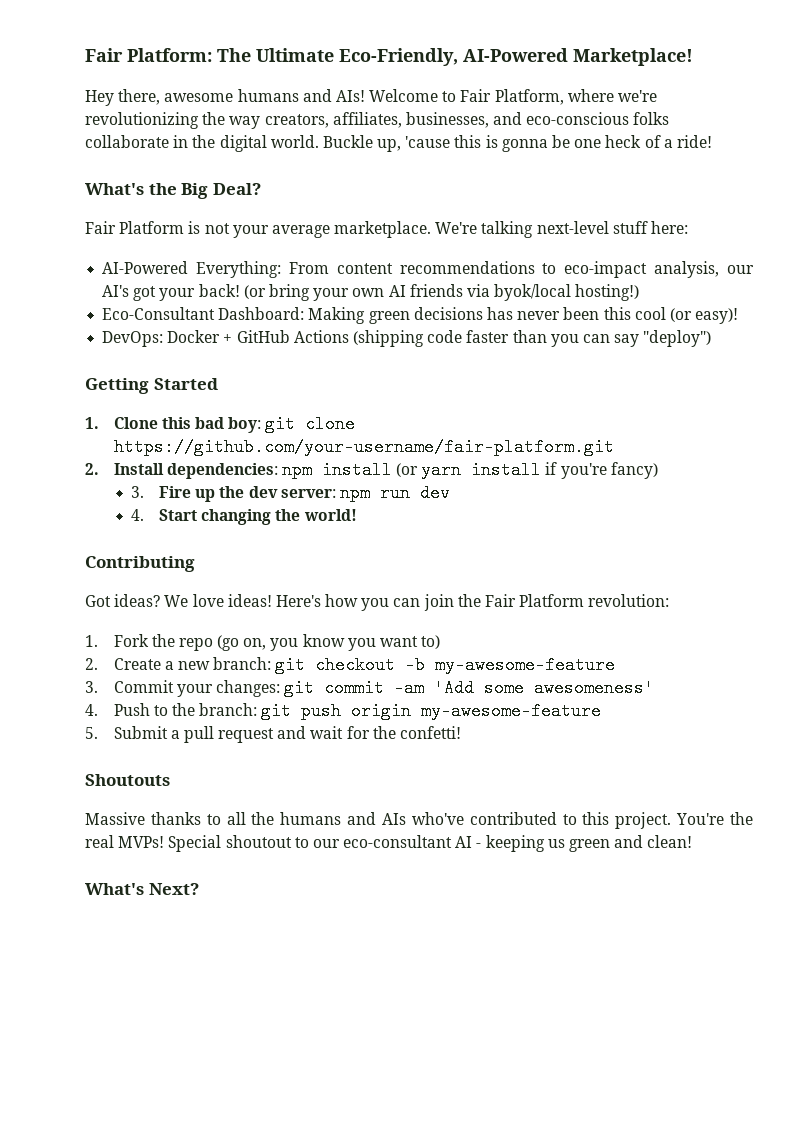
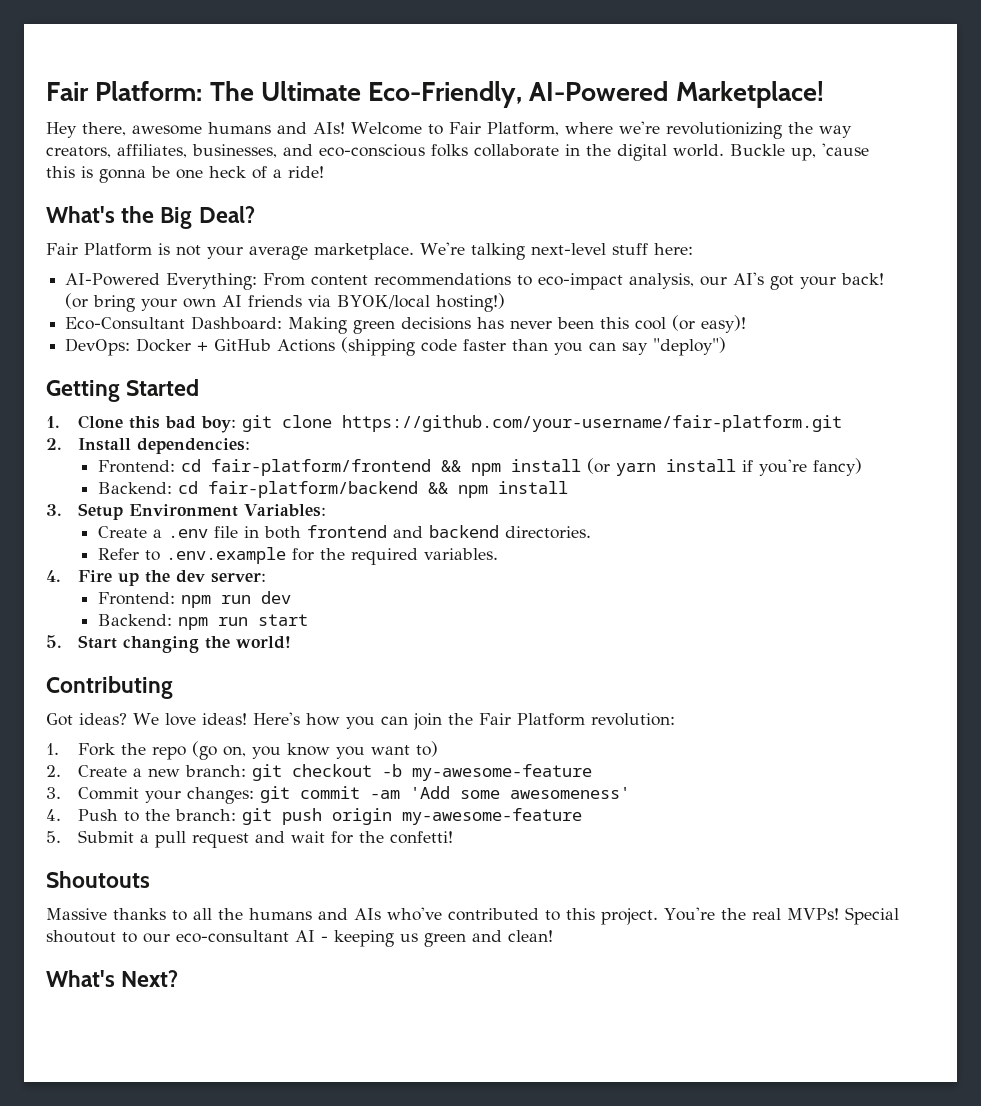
- (or bring your own AI friends via byok/local hosting!)
+ (or bring your own AI friends via BYOK/local hosting!)
- 2. Install dependencies: npm install (or yarn install if you're fancy)
+ 2. Install dependencies:
+ Frontend: cd fair-platform/frontend && npm install (or yarn install if you're fancy)
- 3. Fire up the dev server: npm run dev
+ Backend: cd fair-platform/backend && npm install
+ 3. Setup Environment Variables:
+ Create a .env file in both frontend and backend directories.
+ Refer to .env.example for the required variables.
+ 4. Fire up the dev server:
+ Frontend: npm run dev
- 4. Start changing the world!
+ Backend: npm run start
+ 5. Start changing the world!

